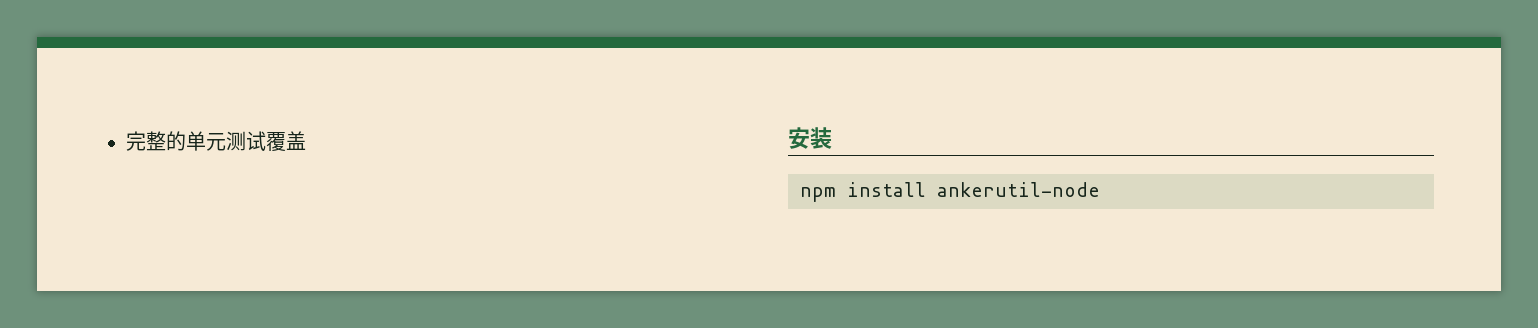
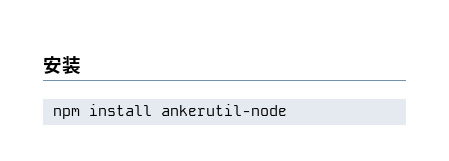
- 完整的单元测试覆盖

